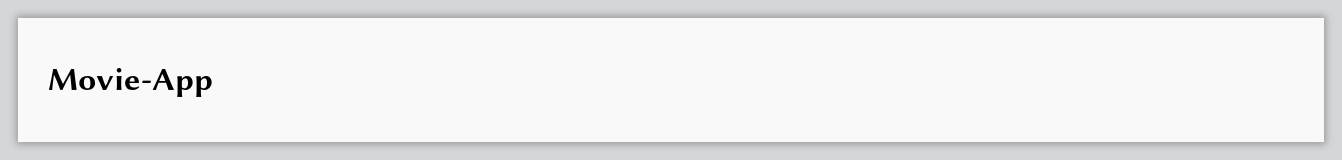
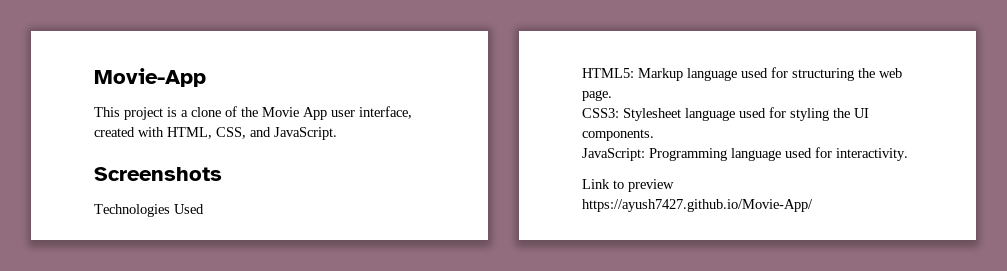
+ This project is a clone of the Movie App user interface, created with HTML, CSS, and JavaScript.
+ Screenshots
+ Technologies Used
+ HTML5: Markup language used for structuring the web page.
+ CSS3: Stylesheet language used for styling the UI components.
+ JavaScript: Programming language used for interactivity.
+ Link to preview
+ https://ayush7427.github.io/Movie-App/

